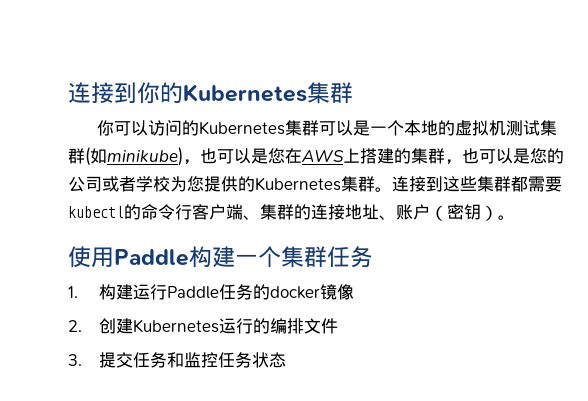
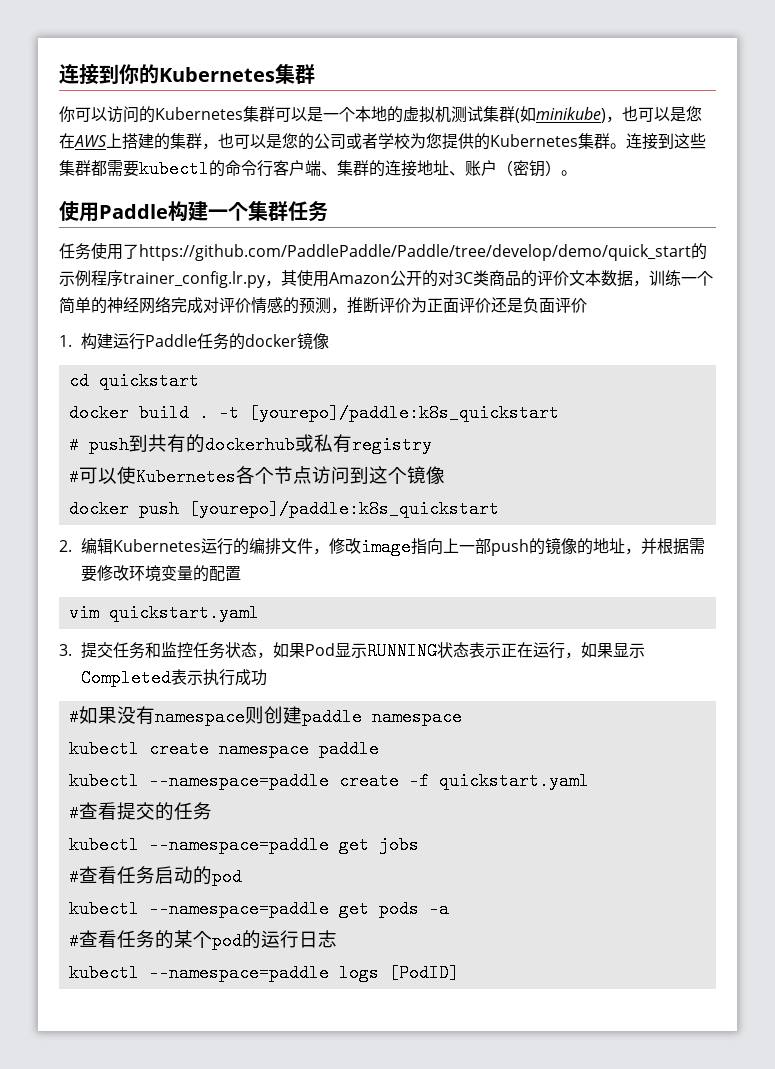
+ 任务使用了https://github.com/PaddlePaddle/Paddle/tree/develop/demo/quick_start的示例程序trainer_config.lr.py，其使用Amazon公开的对3C类商品的评价文本数据，训练一个简单的神经网络完成对评价情感的预测，推断评价为正面评价还是负面评价
+ cd quickstart
+ docker build . -t [yourepo]/paddle:k8s_quickstart
+ # push到共有的dockerhub或私有registry
+ #可以使Kubernetes各个节点访问到这个镜像
+ docker push [yourepo]/paddle:k8s_quickstart
- 2.创建Kubernetes运行的编排文件
+ 2.编辑Kubernetes运行的编排文件，修改image指向上一部push的镜像的地址，并根据需要修改环境变量的配置
+ vim quickstart.yaml
- 3.提交任务和监控任务状态
+ 3.提交任务和监控任务状态，如果Pod显示RUNNING状态表示正在运行，如果显示Completed表示执行成功
+ #如果没有namespace则创建paddle namespace
+ kubectl create namespace paddle
+ kubectl --namespace=paddle create -f quickstart.yaml
+ #查看提交的任务
+ kubectl --namespace=paddle get jobs
+ #查看任务启动的pod
+ kubectl --namespace=paddle get pods -a
+ #查看任务的某个pod的运行日志
+ kubectl --namespace=paddle logs [PodID]

